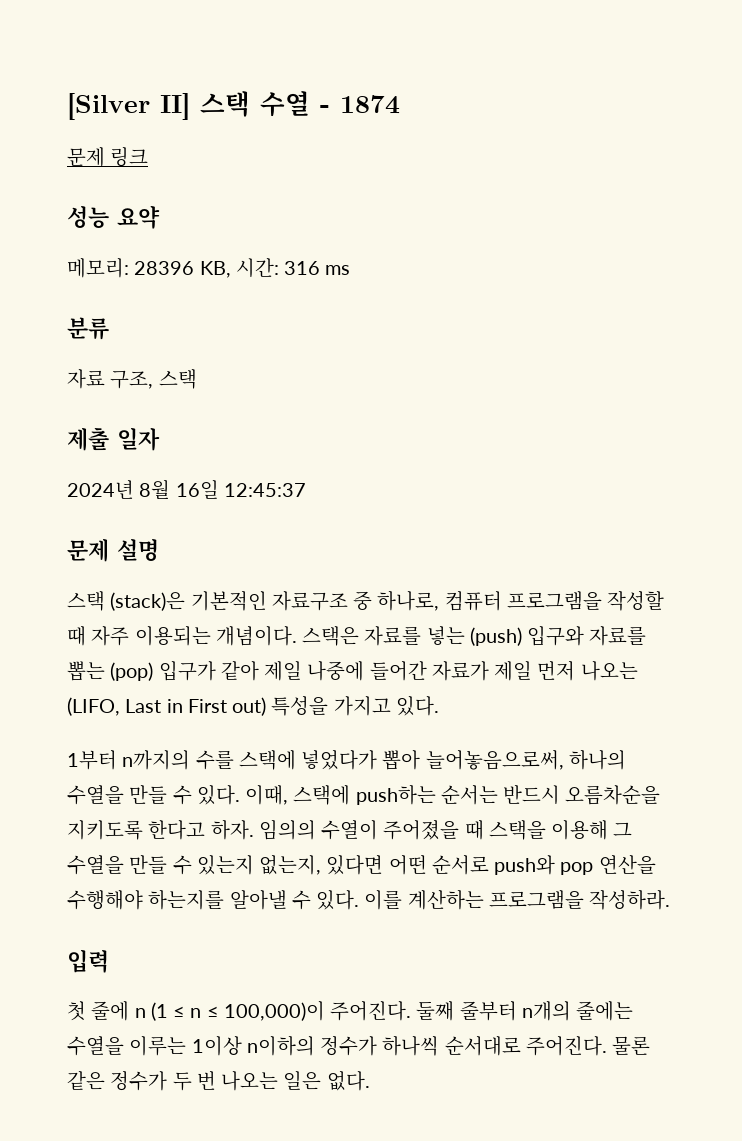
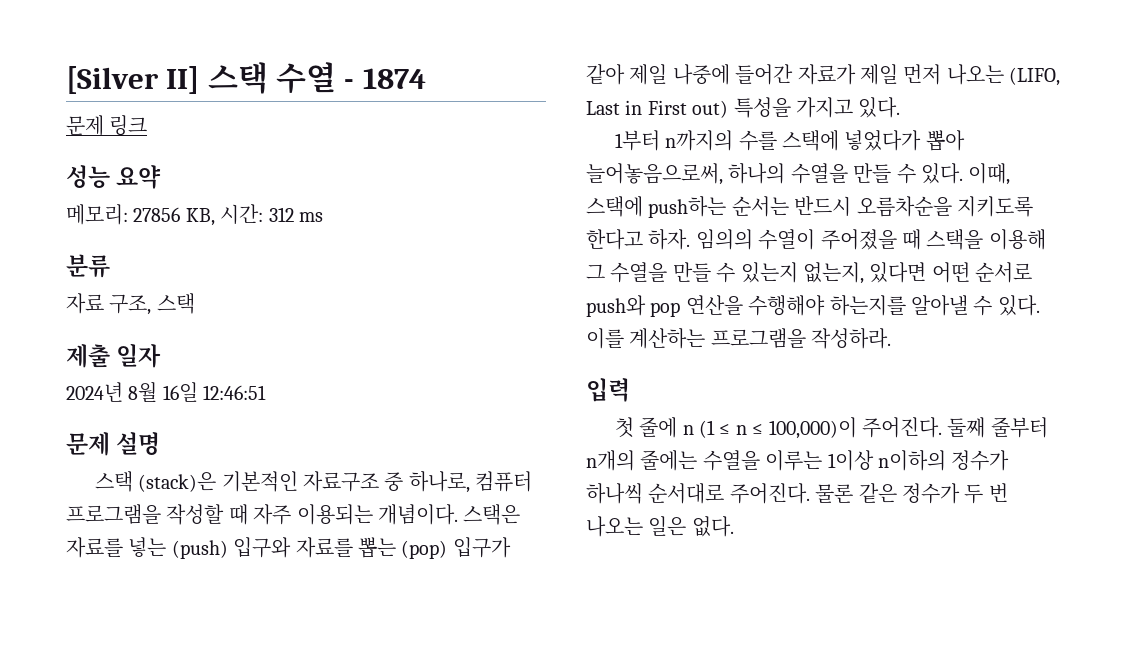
- 메모리: 28396 KB, 시간: 316 ms
+ 메모리: 27856 KB, 시간: 312 ms
- 2024년 8월 16일 12:45:37
+ 2024년 8월 16일 12:46:51

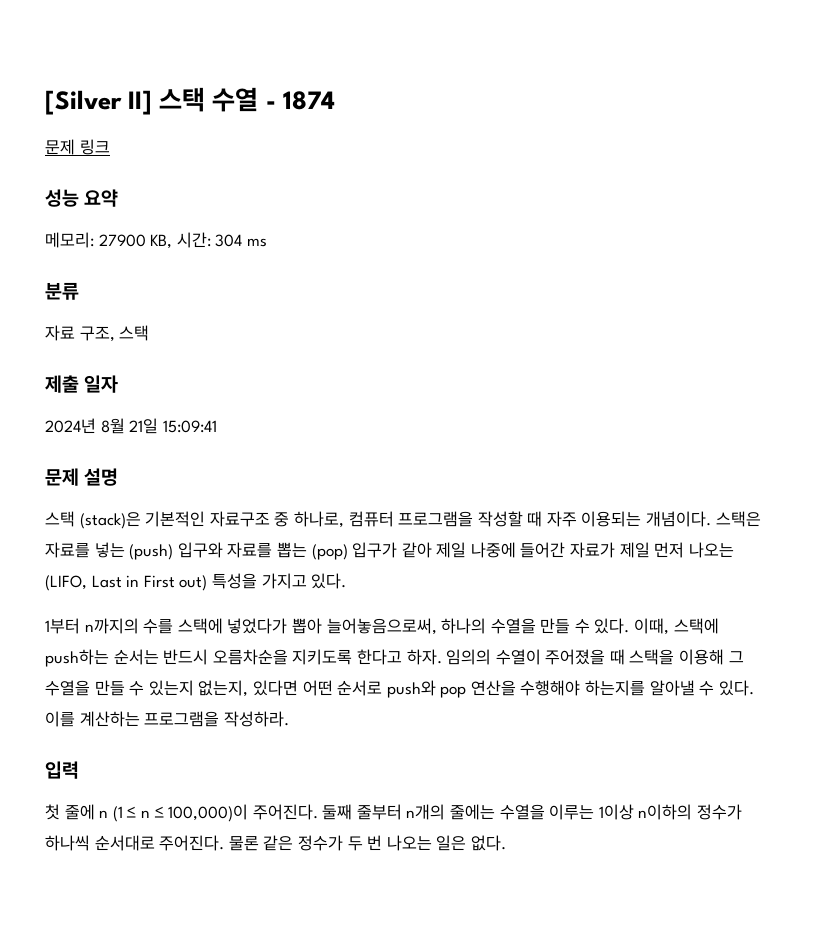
- 메모리: 27856 KB, 시간: 312 ms
+ 메모리: 27900 KB, 시간: 304 ms
- 2024년 8월 16일 12:46:51
+ 2024년 8월 21일 15:09:41

